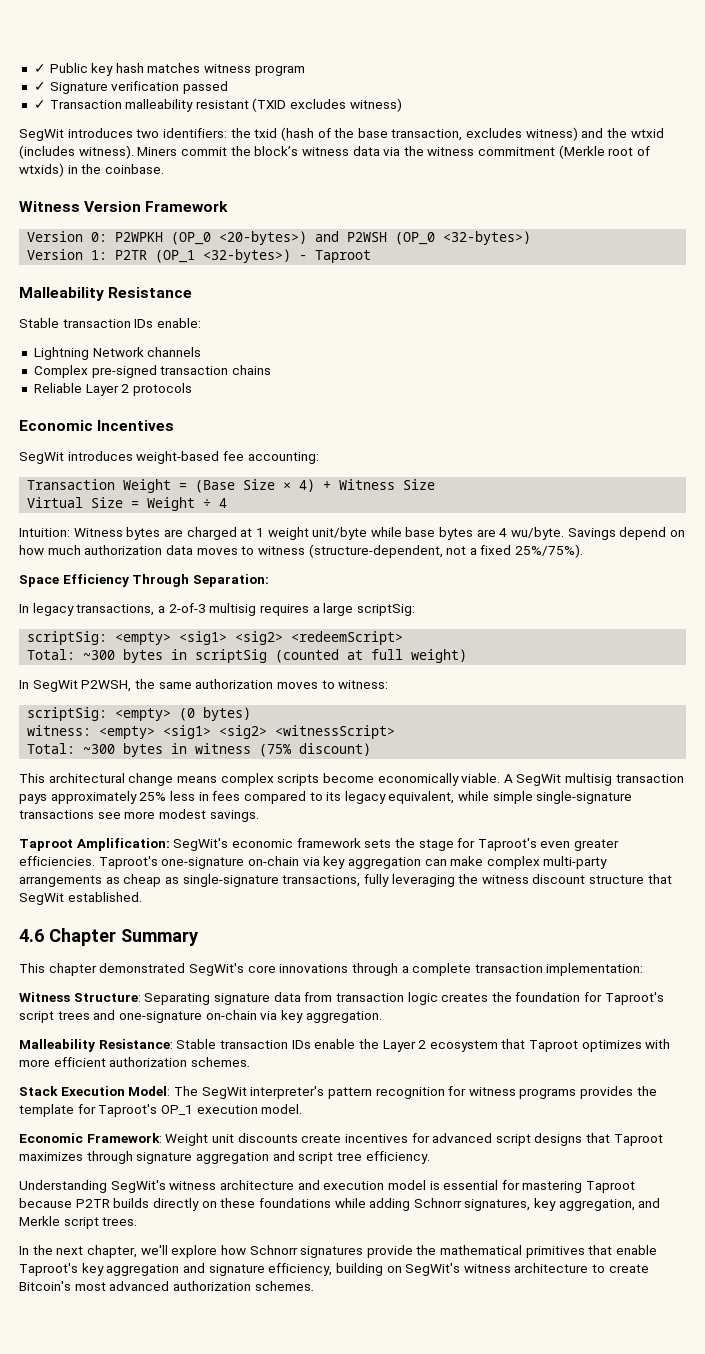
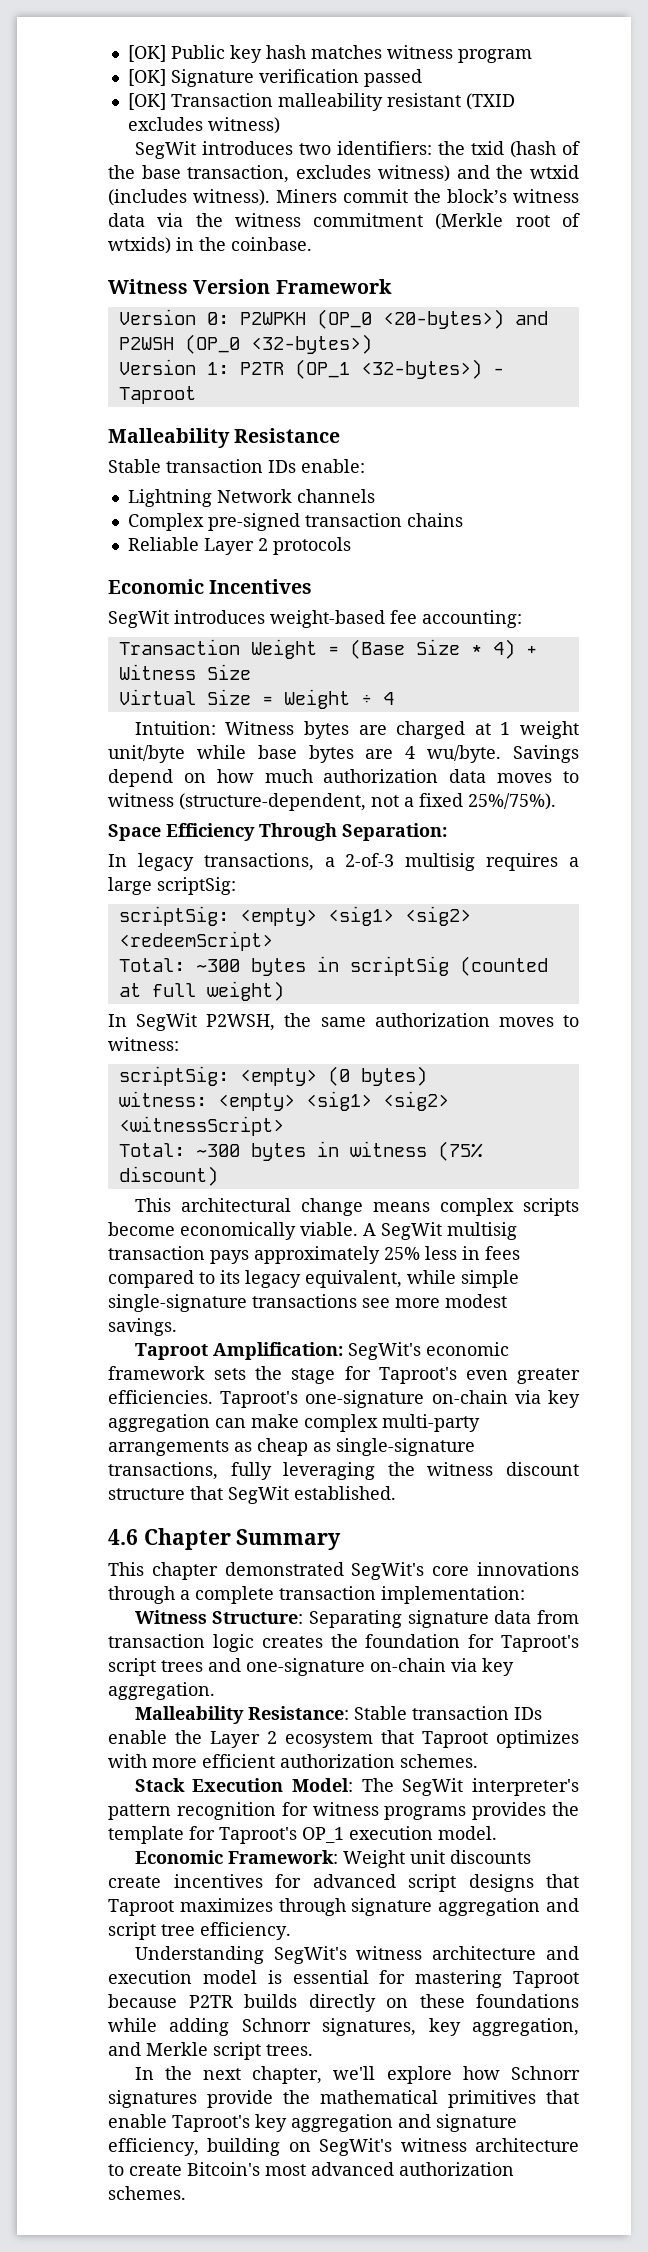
- ✓ Public key hash matches witness program
+ [OK] Public key hash matches witness program
- ✓ Signature verification passed
+ [OK] Signature verification passed
- ✓ Transaction malleability resistant (TXID excludes witness)
+ [OK] Transaction malleability resistant (TXID excludes witness)
- Transaction Weight = (Base Size × 4) + Witness Size
+ Transaction Weight = (Base Size * 4) + Witness Size

